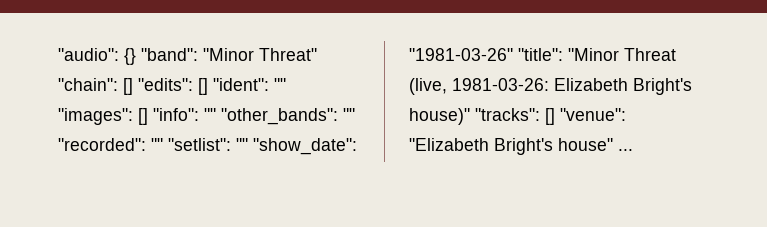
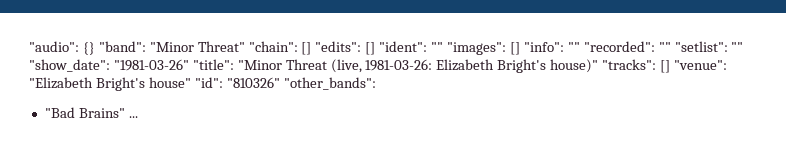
- "audio": {} "band": "Minor Threat" "chain": [] "edits": [] "ident": "" "images": [] "info": "" "other_bands": "" "recorded": "" "setlist": "" "show_date": "1981-03-26" "title": "Minor Threat (live, 1981-03-26: Elizabeth Bright's house)" "tracks": [] "venue": "Elizabeth Bright's house" ...
+ "audio": {} "band": "Minor Threat" "chain": [] "edits": [] "ident": "" "images": [] "info": "" "recorded": "" "setlist": "" "show_date": "1981-03-26" "title": "Minor Threat (live, 1981-03-26: Elizabeth Bright's house)" "tracks": [] "venue": "Elizabeth Bright's house" "id": "810326" "other_bands":
+ "Bad Brains" ...

